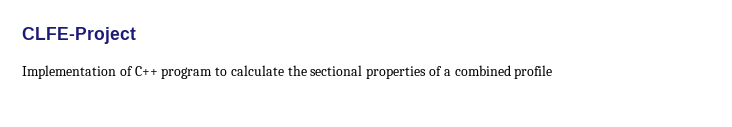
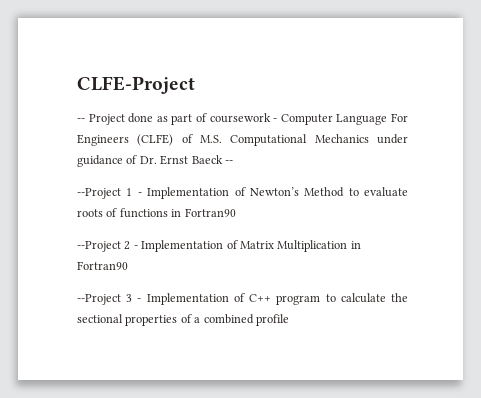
- Implementation of C++ program to calculate the sectional properties of a combined profile
+ -- Project done as part of coursework - Computer Language For Engineers (CLFE) of M.S. Computational Mechanics under guidance of Dr. Ernst Baeck --
+ --Project 1 - Implementation of Newton’s Method to evaluate roots of functions in Fortran90
+ --Project 2 - Implementation of Matrix Multiplication in Fortran90
+ --Project 3 - Implementation of C++ program to calculate the sectional properties of a combined profile

